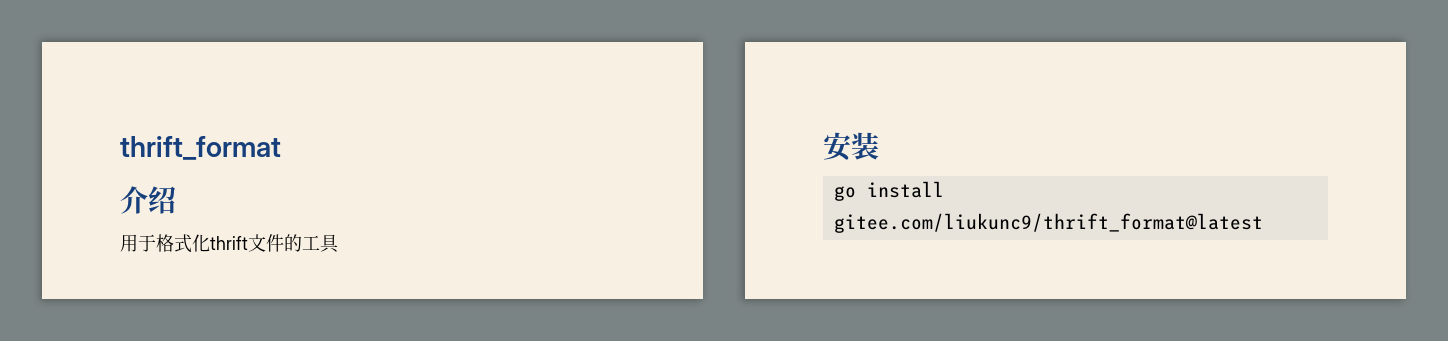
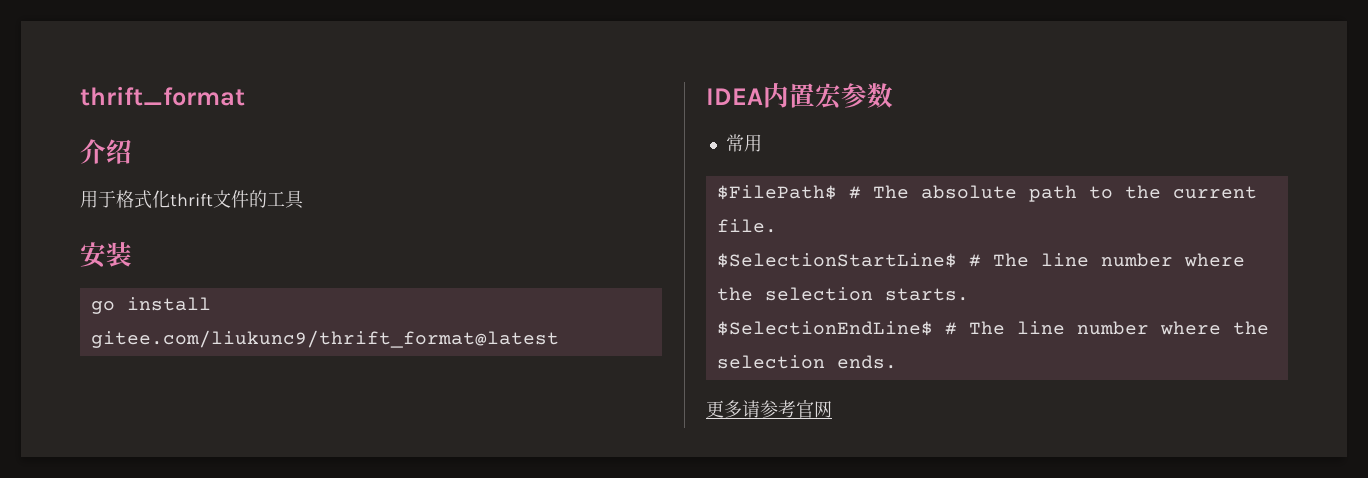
+ IDEA内置宏参数
+ 常用
+ $FilePath$ # The absolute path to the current file.
+ $SelectionStartLine$ # The line number where the selection starts.
+ $SelectionEndLine$ # The line number where the selection ends.
+ 更多请参考官网

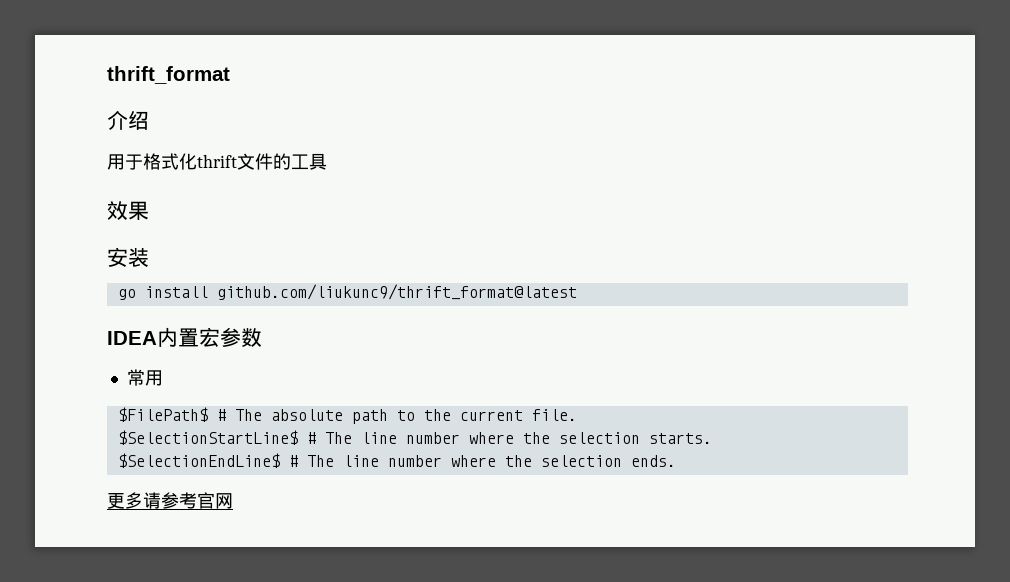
+ 效果
- go install gitee.com/liukunc9/thrift_format@latest
+ go install github.com/liukunc9/thrift_format@latest

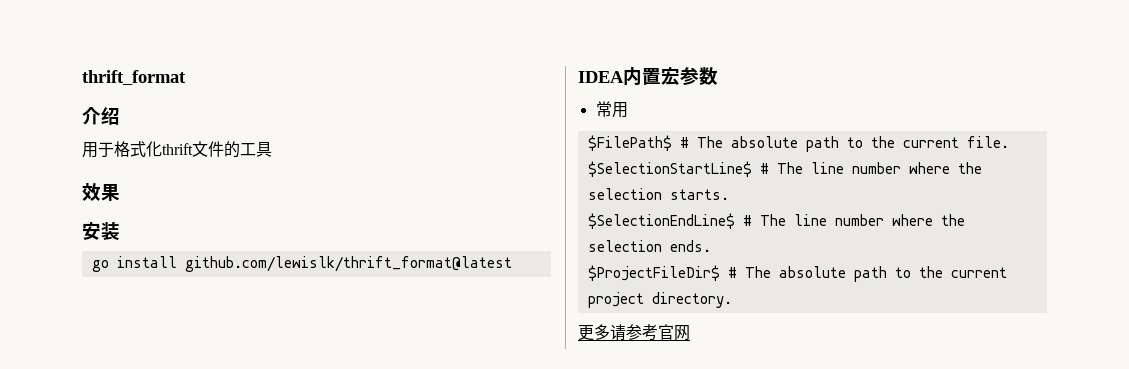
- go install github.com/liukunc9/thrift_format@latest
+ go install github.com/lewislk/thrift_format@latest
+ $ProjectFileDir$ # The absolute path to the current project directory.

